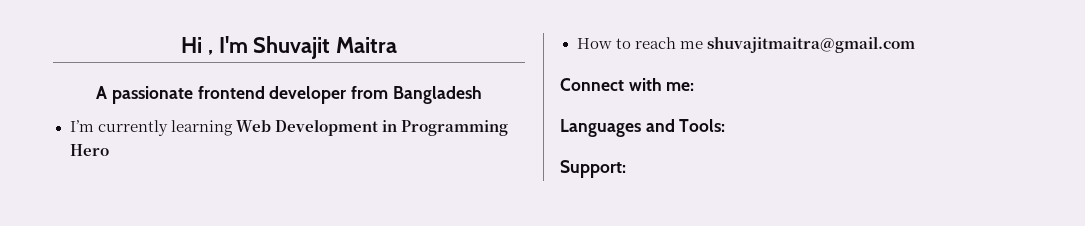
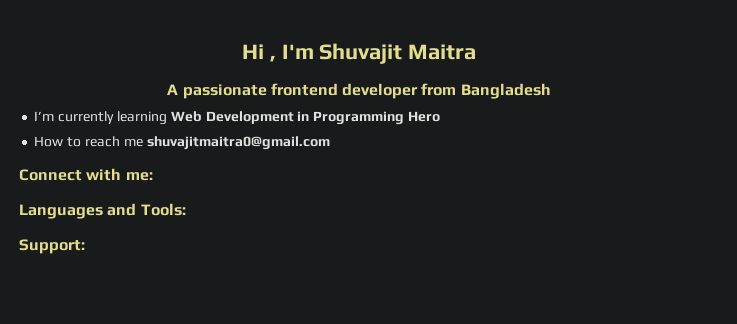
- How to reach me shuvajitmaitra@gmail.com
+ How to reach me shuvajitmaitra0@gmail.com

